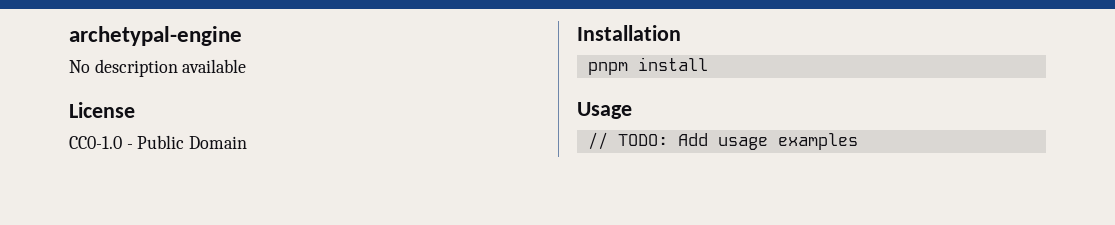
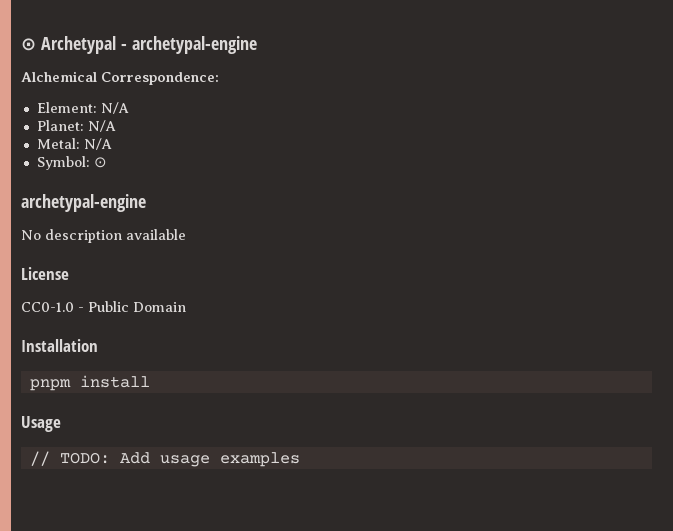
+ ⊙ Archetypal - archetypal-engine
+ Alchemical Correspondence:
+ Element: N/A
+ Planet: N/A
+ Metal: N/A
+ Symbol: ⊙

